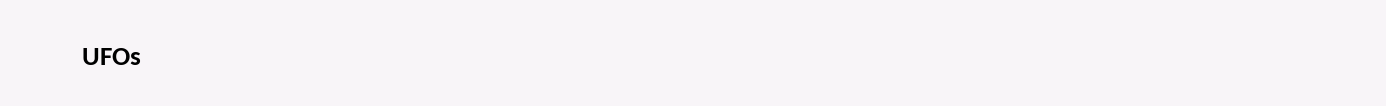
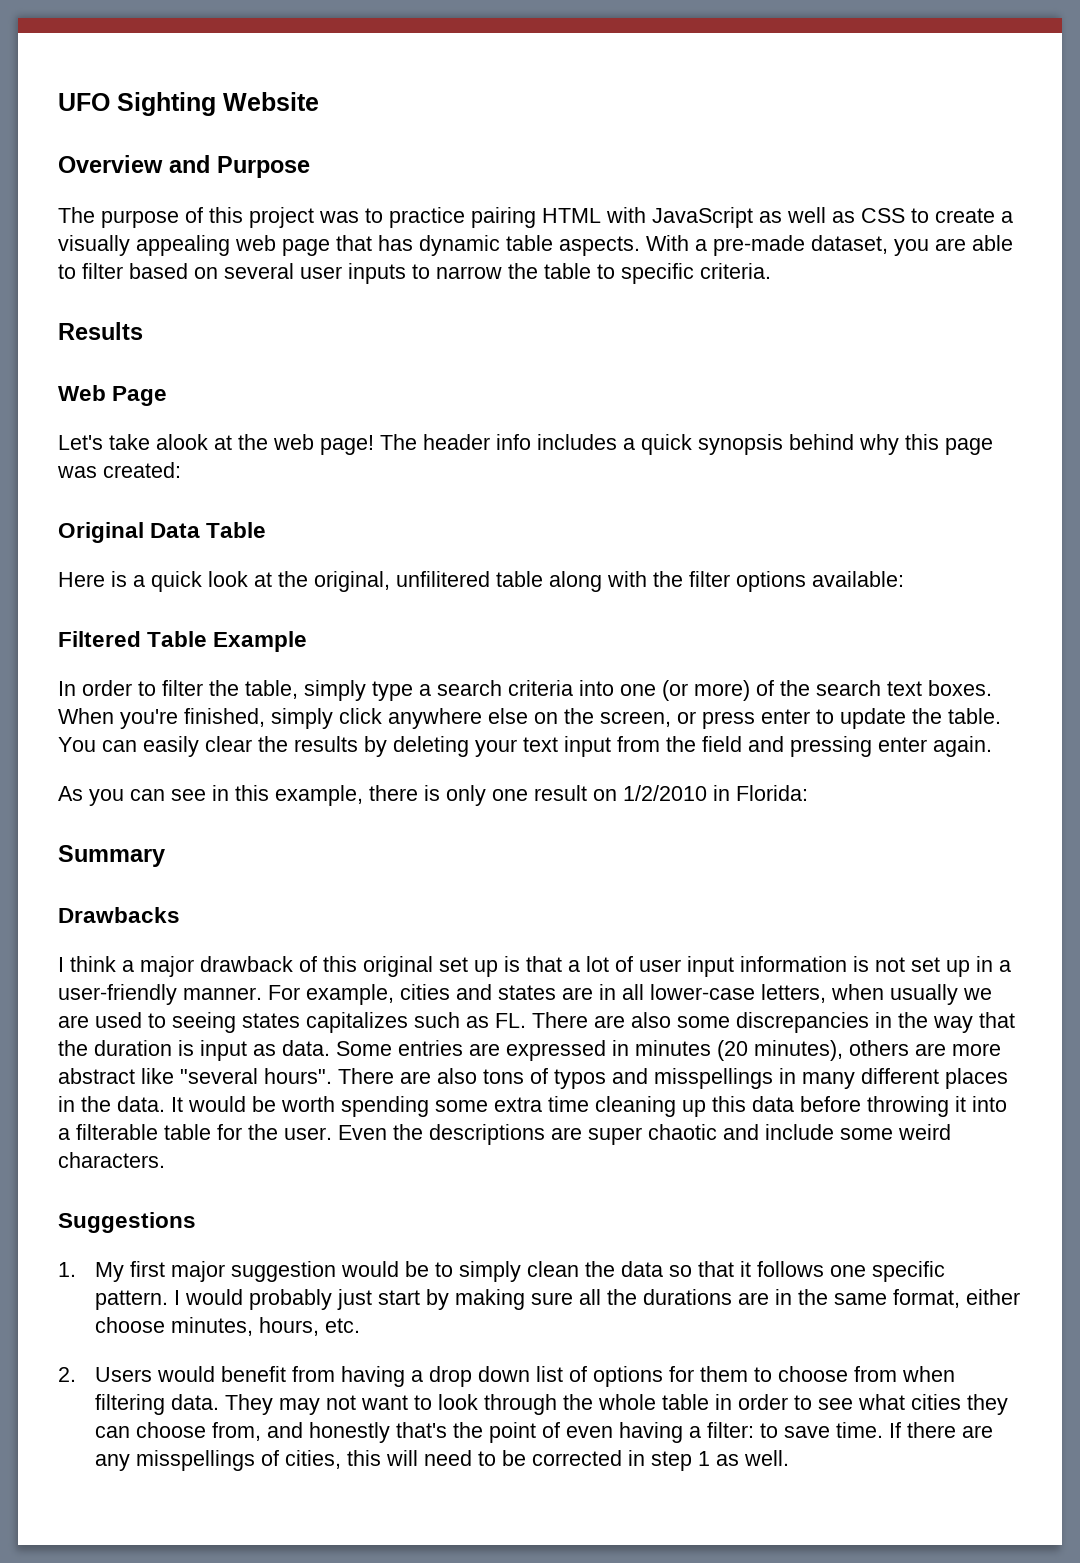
- UFOs
+ UFO Sighting Website
+ Overview and Purpose
+ The purpose of this project was to practice pairing HTML with JavaScript as well as CSS to create a visually appealing web page that has dynamic table aspects. With a pre-made dataset, you are able to filter based on several user inputs to narrow the table to specific criteria.
+ Results
+ Web Page
+ Let's take alook at the web page! The header info includes a quick synopsis behind why this page was created:
+ Original Data Table
+ Here is a quick look at the original, unfilitered table along with the filter options available:
+ Filtered Table Example
+ In order to filter the table, simply type a search criteria into one (or more) of the search text boxes. When you're finished, simply click anywhere else on the screen, or press enter to update the table. You can easily clear the results by deleting your text input from the field and pressing enter again.
+ As you can see in this example, there is only one result on 1/2/2010 in Florida:
+ Summary
+ Drawbacks
+ I think a major drawback of this original set up is that a lot of user input information is not set up in a user-friendly manner. For example, cities and states are in all lower-case letters, when usually we are used to seeing states capitalizes such as FL. There are also some discrepancies in the way that the duration is input as data. Some entries are expressed in minutes (20 minutes), others are more abstract like "several hours". There are also tons of typos and misspellings in many different places in the data. It would be worth spending some extra time cleaning up this data before throwing it into a filterable table for the user. Even the descriptions are super chaotic and include some weird characters.
+ Suggestions
+ 1. My first major suggestion would be to simply clean the data so that it follows one specific pattern. I would probably just start by making sure all the durations are in the same format, either choose minutes, hours, etc.
+ 2. Users would benefit from having a drop down list of options for them to choose from when filtering data. They may not want to look through the whole table in order to see what cities they can choose from, and honestly that's the point of even having a filter: to save time. If there are any misspellings of cities, this will need to be corrected in step 1 as well.

